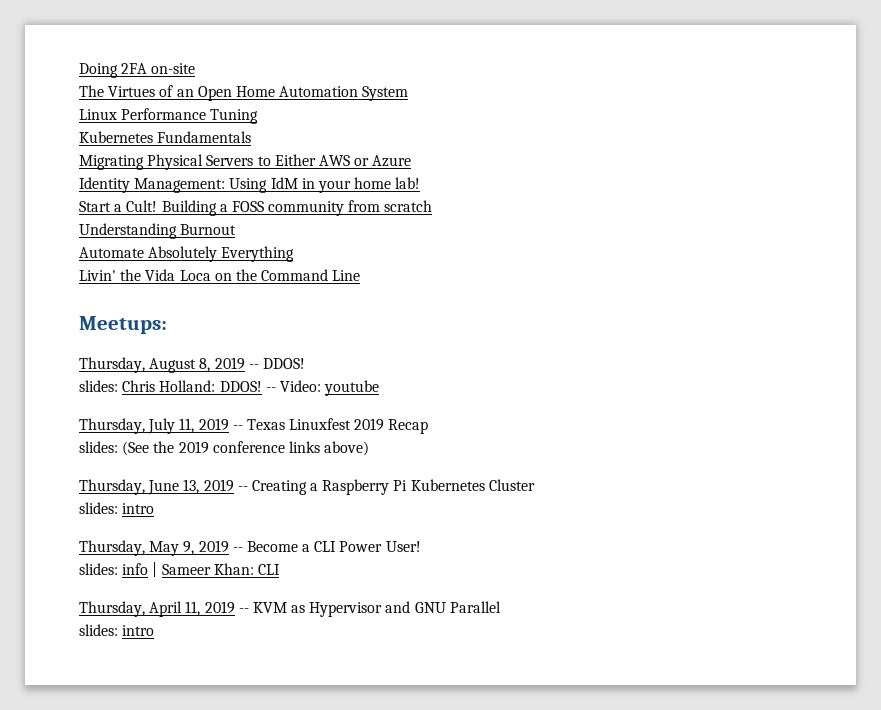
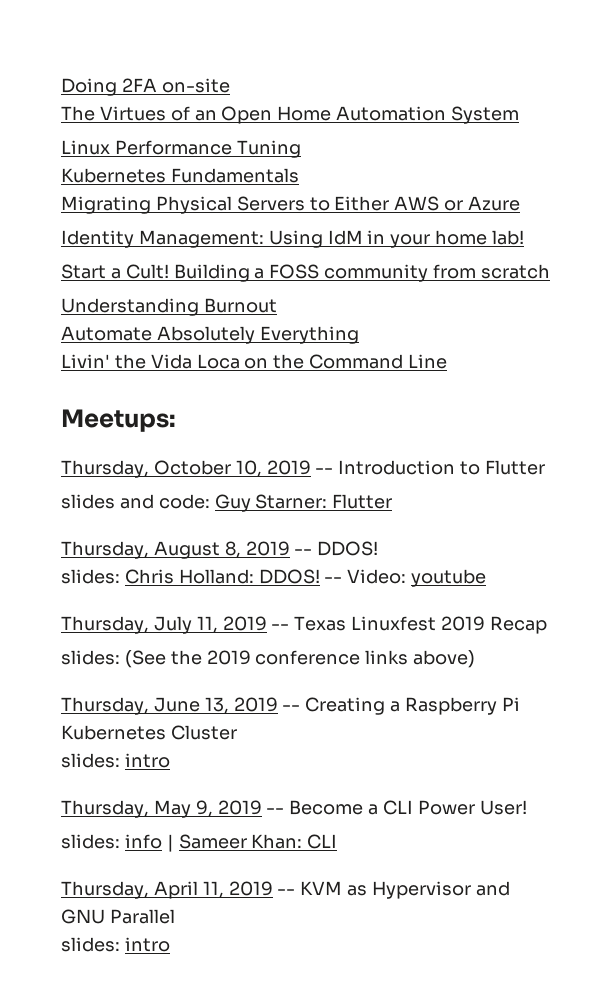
+ Thursday, October 10, 2019 -- Introduction to Flutter
+ slides and code: Guy Starner: Flutter

